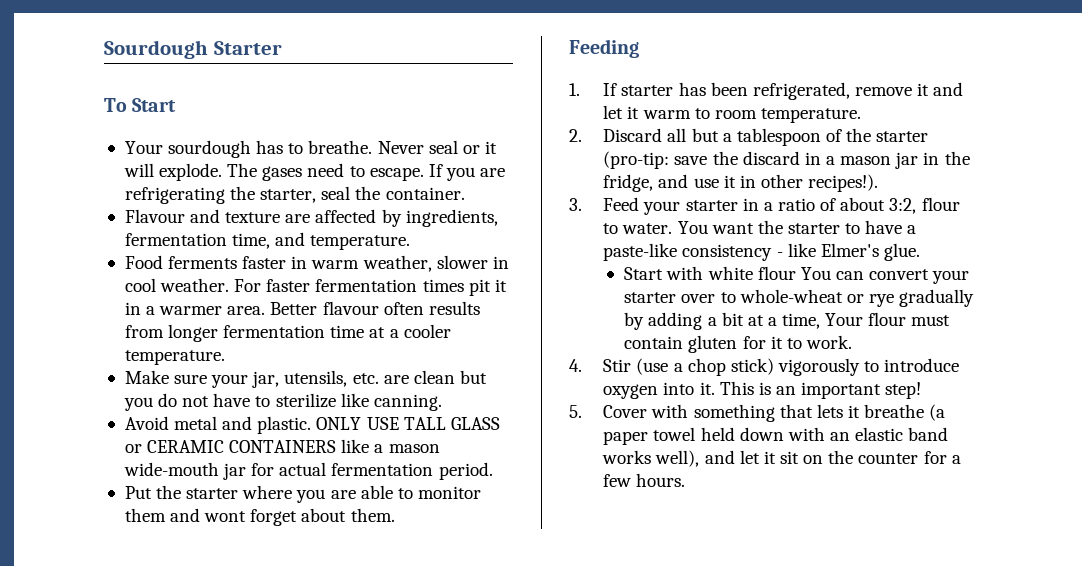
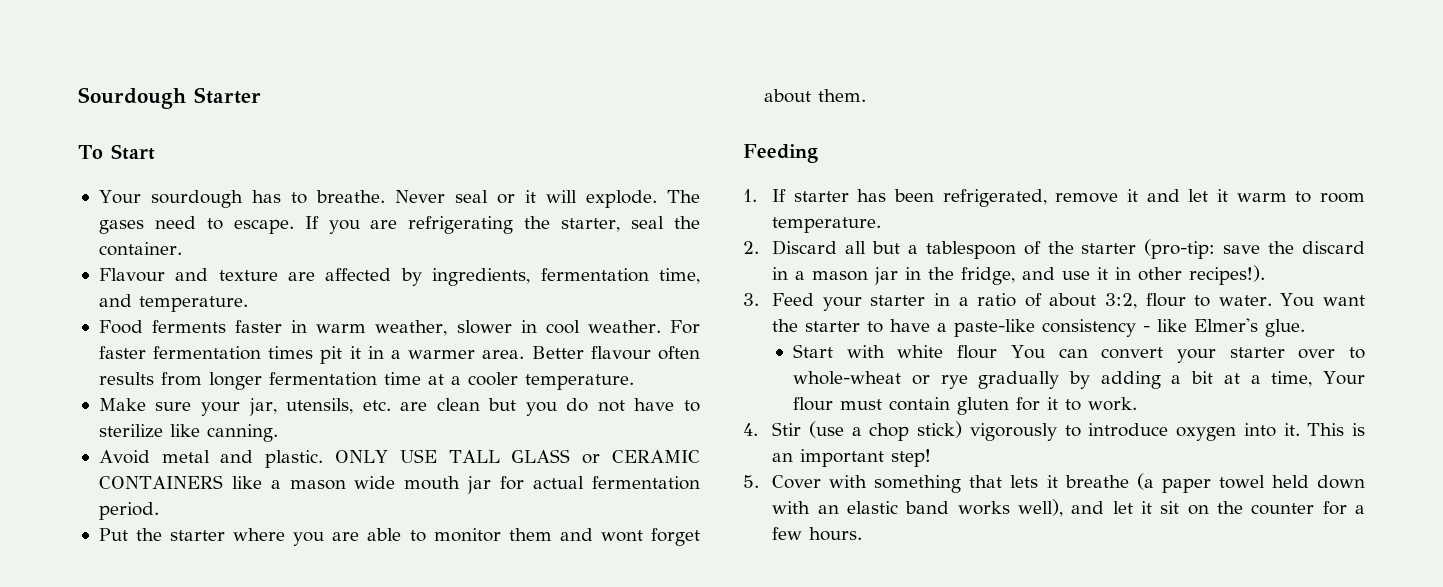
- ONLY USE TALL GLASS or CERAMIC CONTAINERS like a mason wide-mouth jar for actual fermentation period.
+ ONLY USE TALL GLASS or CERAMIC CONTAINERS like a mason wide mouth jar for actual fermentation period.

